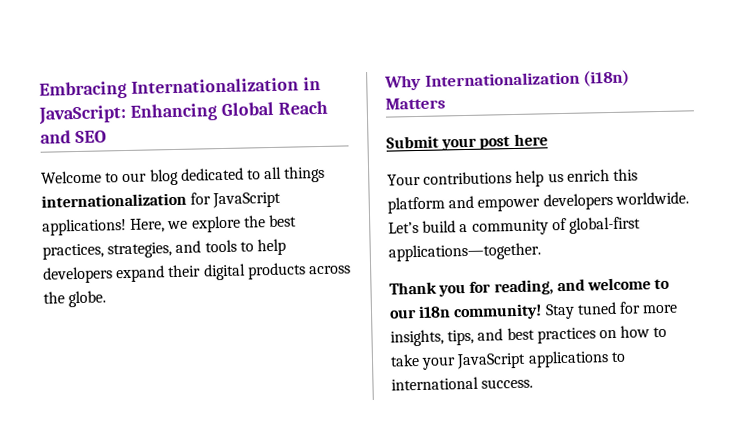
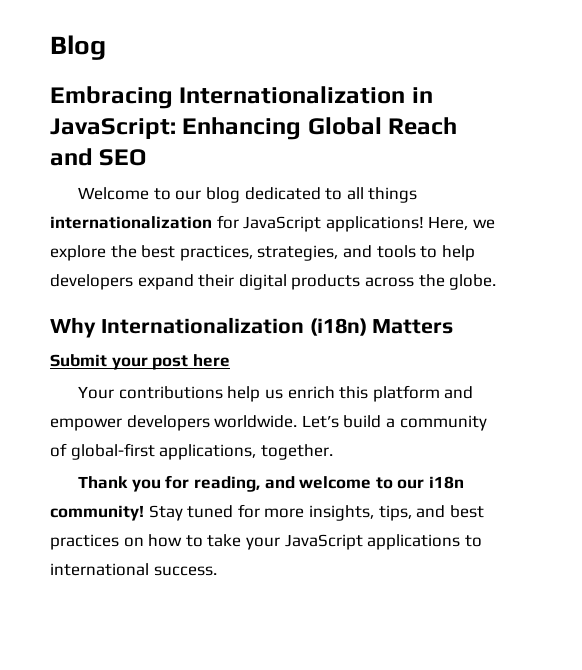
+ Blog
- Let’s build a community of global-first applications—together.
+ Let’s build a community of global-first applications, together.

